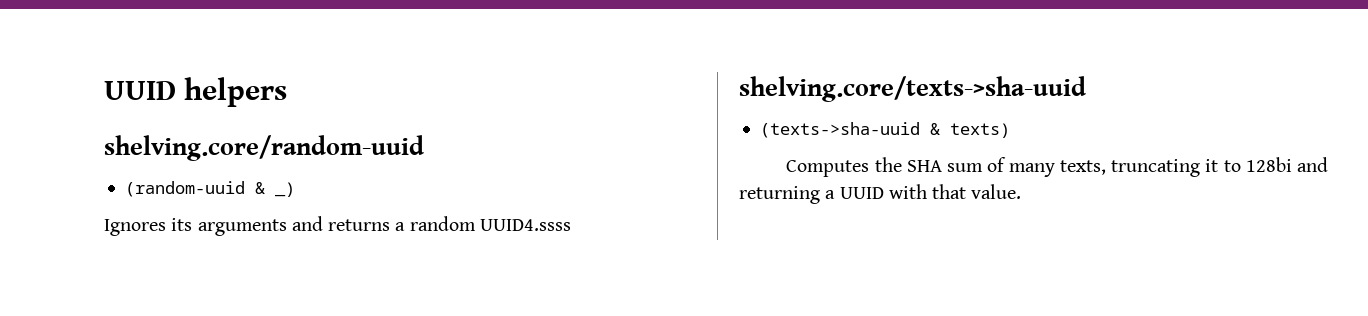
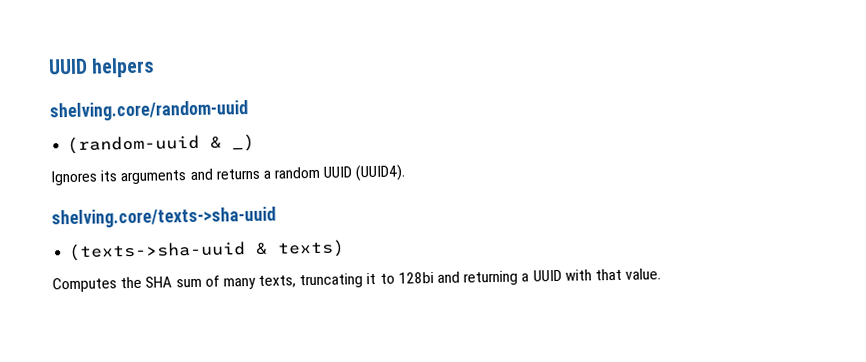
- Ignores its arguments and returns a random UUID4.ssss
+ Ignores its arguments and returns a random UUID (UUID4).

